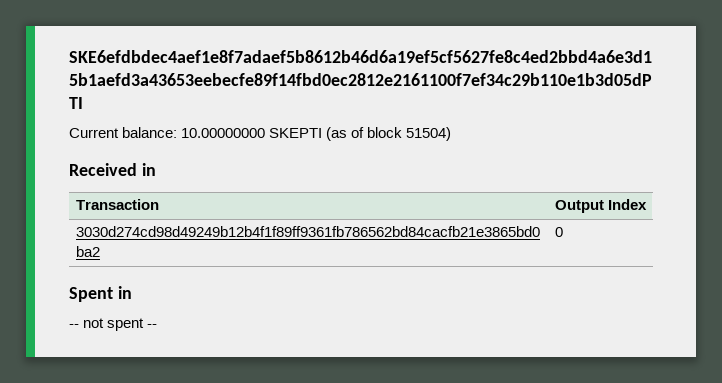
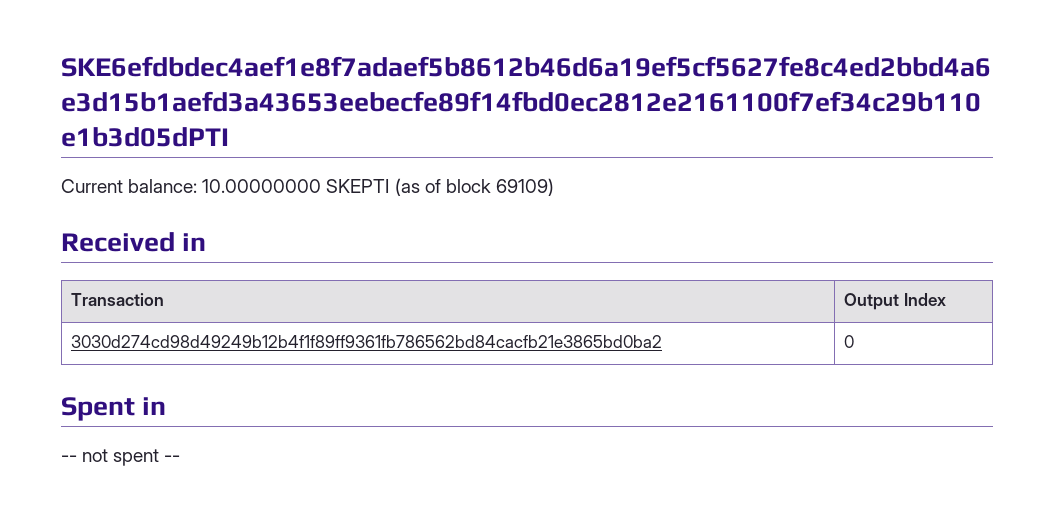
- Current balance: 10.00000000 SKEPTI (as of block 51504)
+ Current balance: 10.00000000 SKEPTI (as of block 69109)

